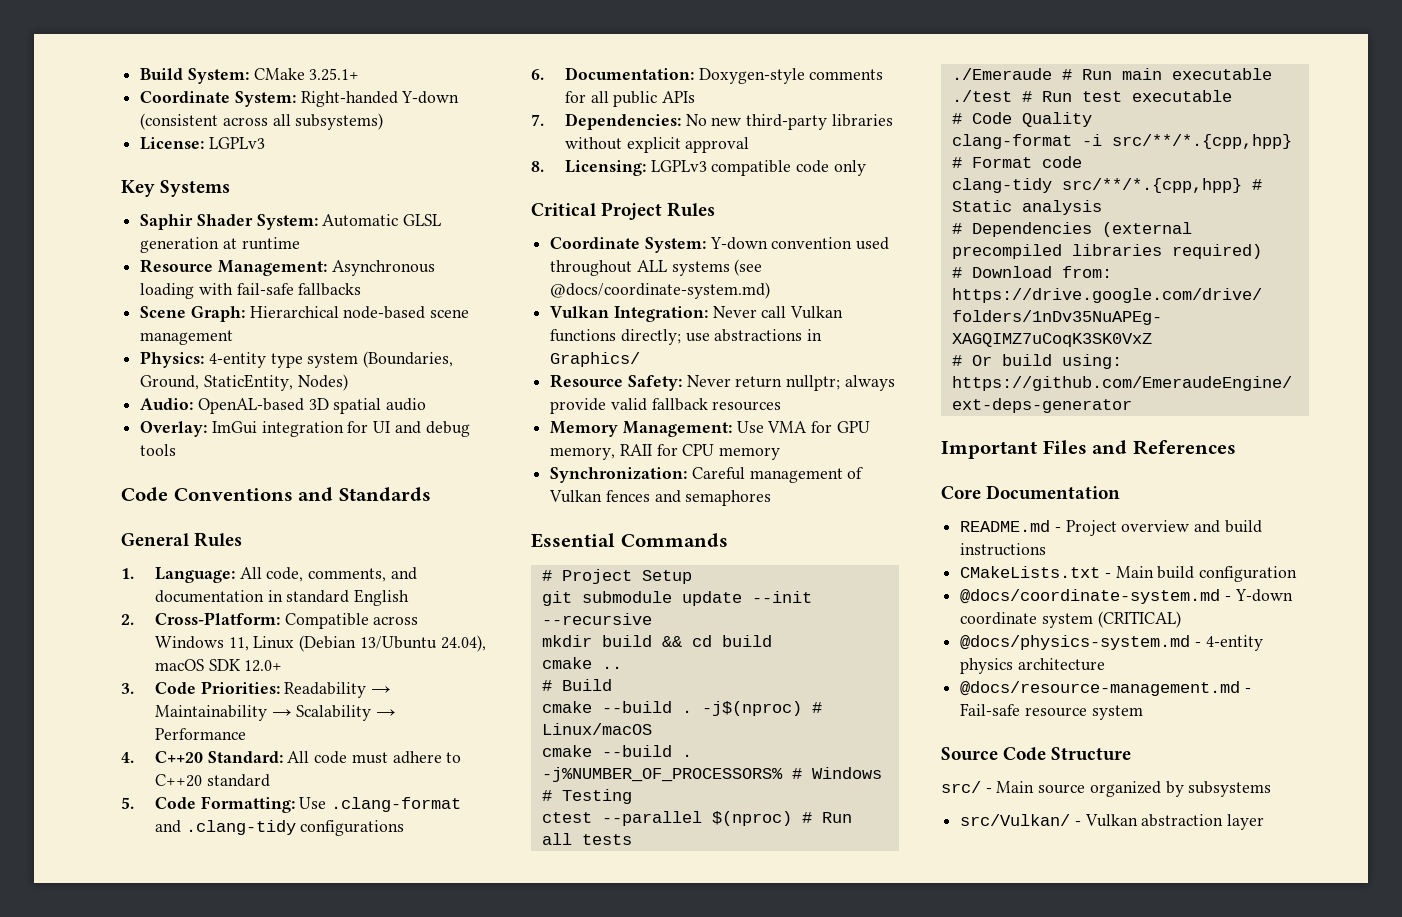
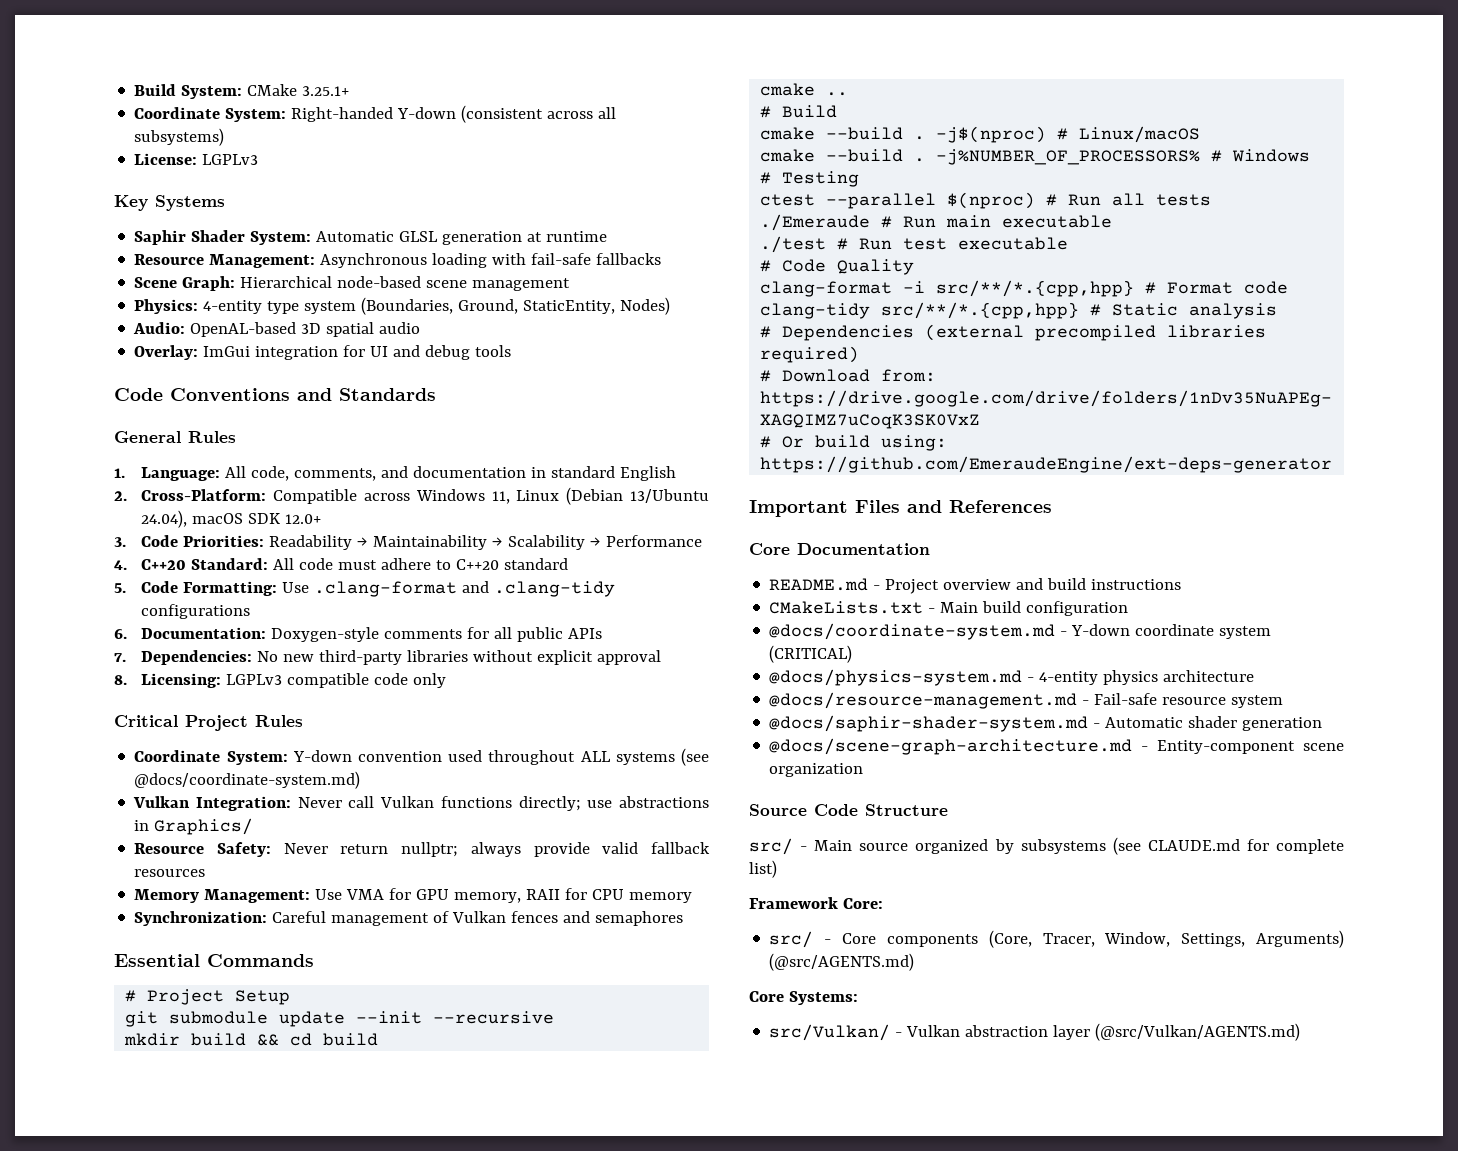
+ @docs/saphir-shader-system.md - Automatic shader generation
+ @docs/scene-graph-architecture.md - Entity-component scene organization
- src/ - Main source organized by subsystems
+ src/ - Main source organized by subsystems (see CLAUDE.md for complete list)
+ Framework Core:
+ src/ - Core components (Core, Tracer, Window, Settings, Arguments) (@src/AGENTS.md)
+ Core Systems:
- src/Vulkan/ - Vulkan abstraction layer
+ src/Vulkan/ - Vulkan abstraction layer (@src/Vulkan/AGENTS.md)

